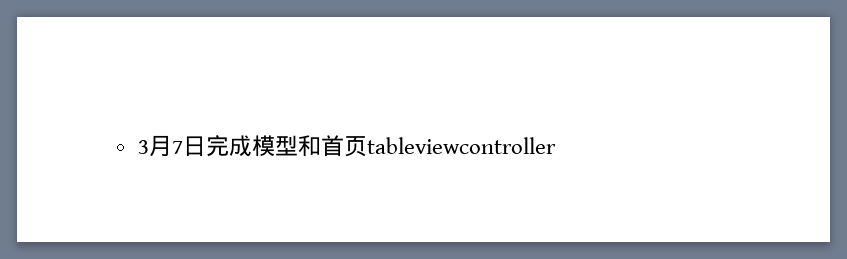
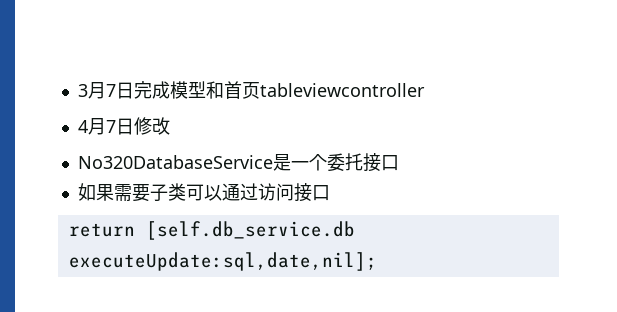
+ 4月7日修改
+ No320DatabaseService是一个委托接口
+ 如果需要子类可以通过访问接口
+ return [self.db_service.db executeUpdate:sql,date,nil];

